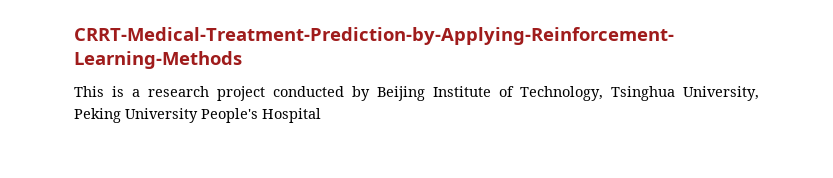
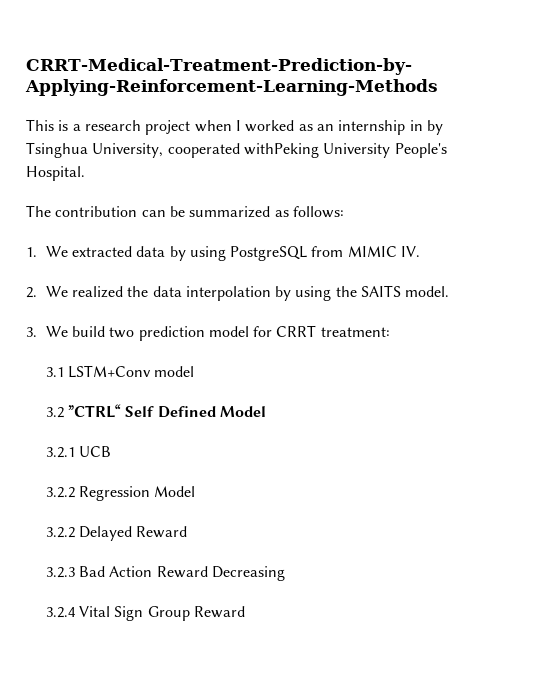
- This is a research project conducted by Beijing Institute of Technology, Tsinghua University, Peking University People's Hospital
+ This is a research project when I worked as an internship in by Tsinghua University, cooperated withPeking University People's Hospital.
+ The contribution can be summarized as follows:
+ 1. We extracted data by using PostgreSQL from MIMIC IV.
+ 2. We realized the data interpolation by using the SAITS model.
+ 3. We build two prediction model for CRRT treatment:
+ 3.1 LSTM+Conv model
+ 3.2 ”CTRL“ Self Defined Model
+ 3.2.1 UCB
+ 3.2.2 Regression Model
+ 3.2.2 Delayed Reward
+ 3.2.3 Bad Action Reward Decreasing
+ 3.2.4 Vital Sign Group Reward

